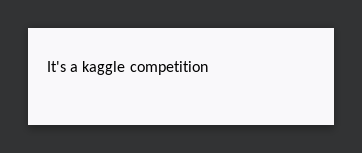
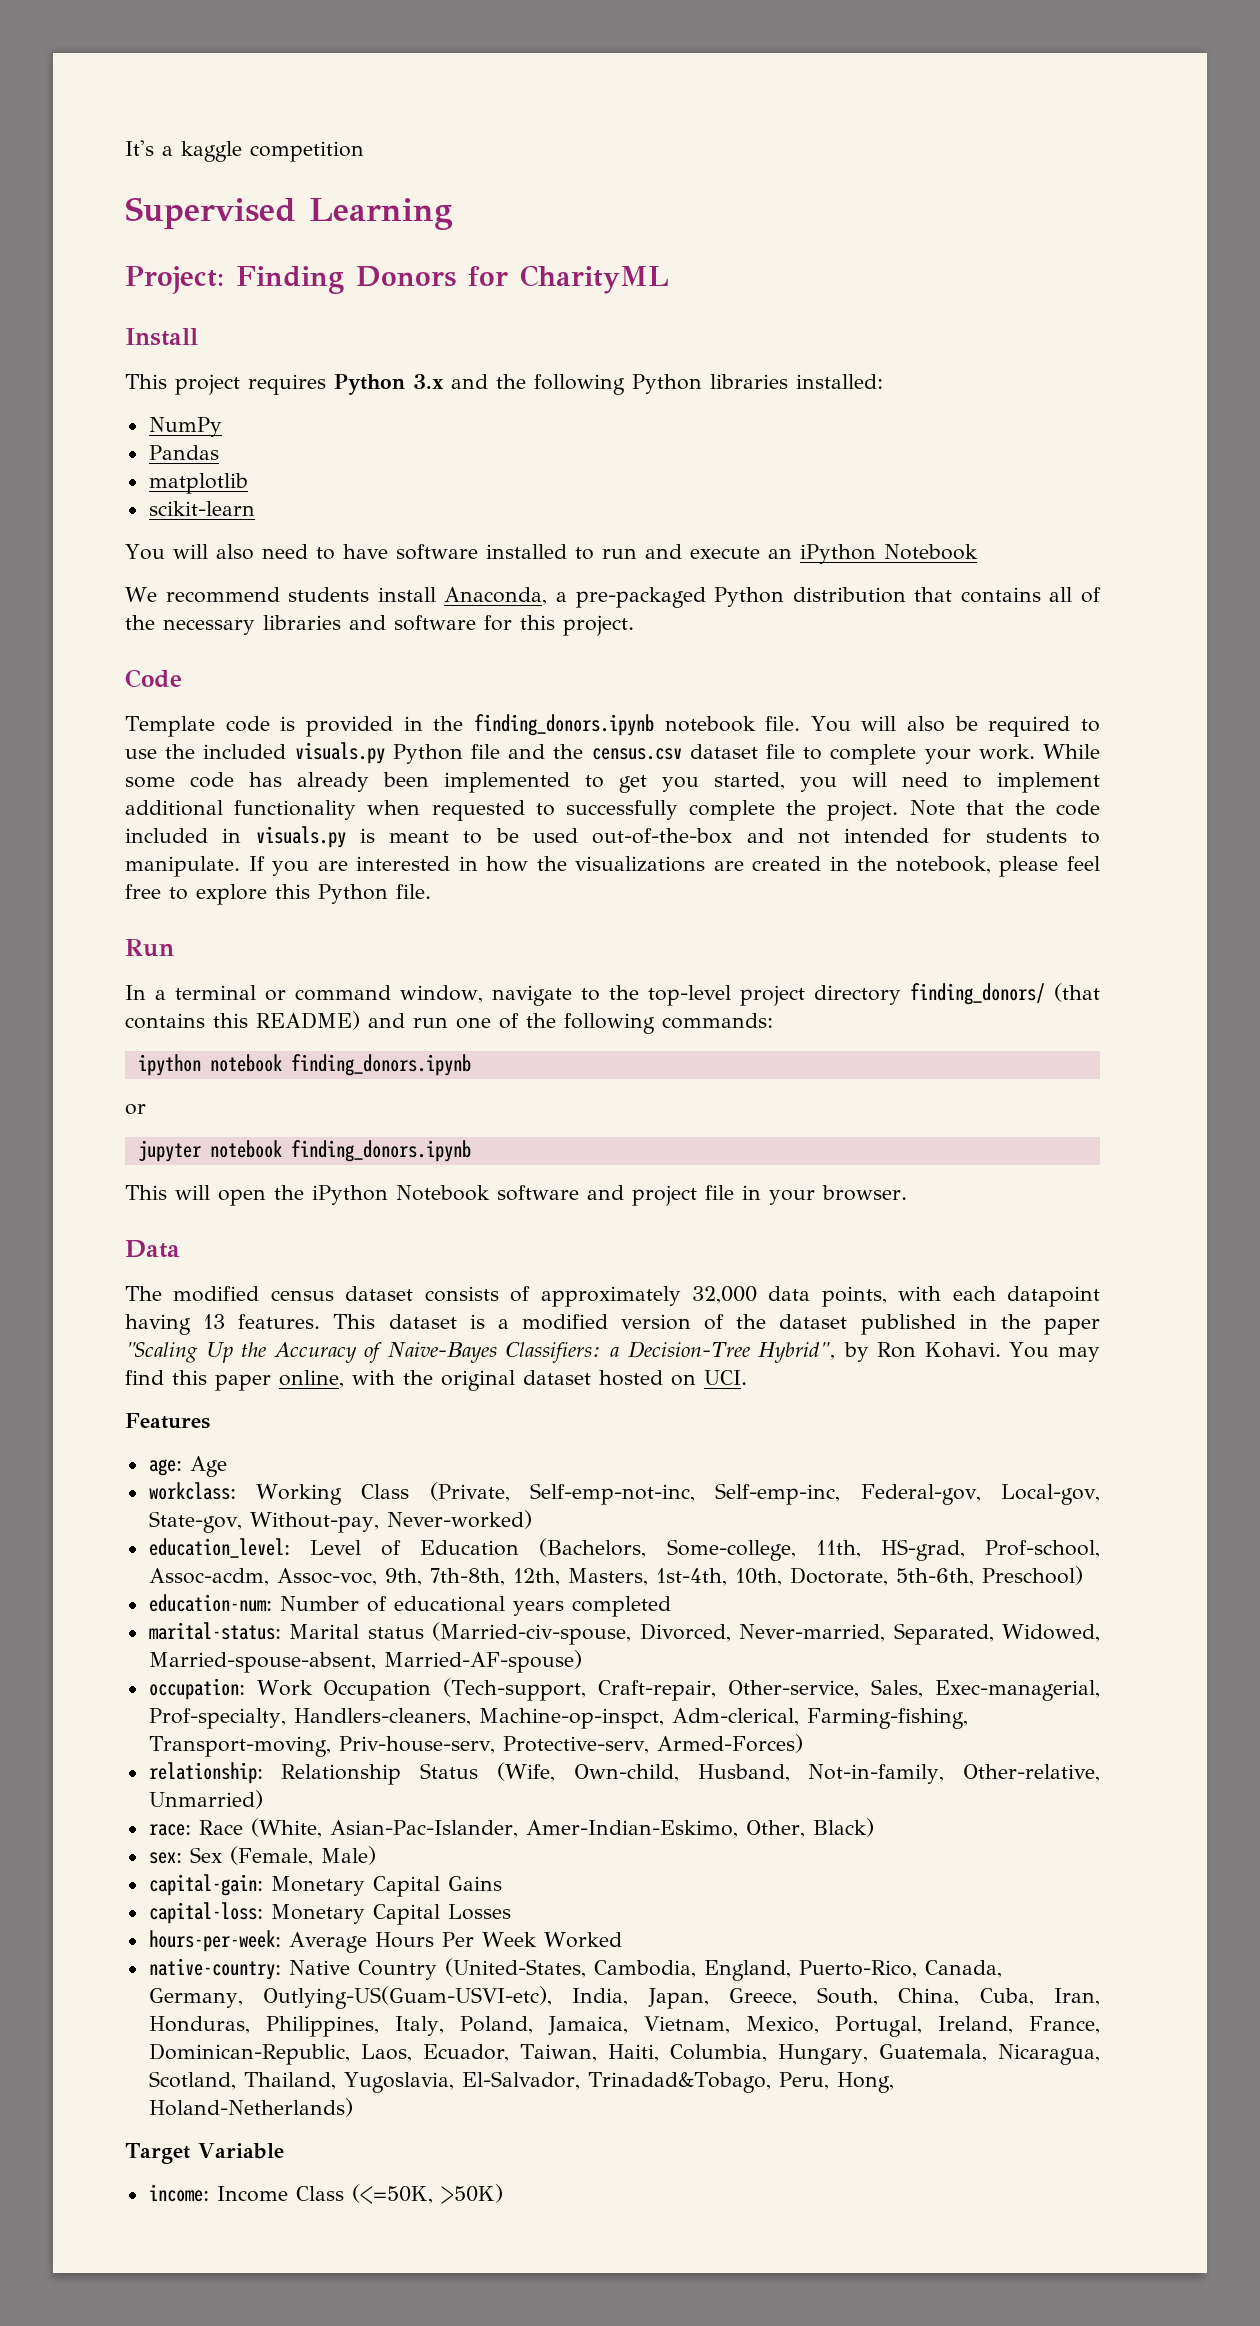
+ Supervised Learning
+ Project: Finding Donors for CharityML
+ Install
+ This project requires Python 3.x and the following Python libraries installed:
+ NumPy
+ Pandas
+ matplotlib
+ scikit-learn
+ You will also need to have software installed to run and execute an iPython Notebook
+ We recommend students install Anaconda, a pre-packaged Python distribution that contains all of the necessary libraries and software for this project.
+ Code
+ Template code is provided in the finding_donors.ipynb notebook file. You will also be required to use the included visuals.py Python file and the census.csv dataset file to complete your work. While some code has already been implemented to get you started, you will need to implement additional functionality when requested to successfully complete the project. Note that the code included in visuals.py is meant to be used out-of-the-box and not intended for students to manipulate. If you are interested in how the visualizations are created in the notebook, please feel free to explore this Python file.
+ Run
+ In a terminal or command window, navigate to the top-level project directory finding_donors/ (that contains this README) and run one of the following commands:
+ ipython notebook finding_donors.ipynb
+ or
+ jupyter notebook finding_donors.ipynb
+ This will open the iPython Notebook software and project file in your browser.
+ Data
+ The modified census dataset consists of approximately 32,000 data points, with each datapoint having 13 features. This dataset is a modified version of the dataset published in the paper "Scaling Up the Accuracy of Naive-Bayes Classifiers: a Decision-Tree Hybrid", by Ron Kohavi. You may find this paper online, with the original dataset hosted on UCI.
+ Features
+ age: Age
+ workclass: Working Class (Private, Self-emp-not-inc, Self-emp-inc, Federal-gov, Local-gov, State-gov, Without-pay, Never-worked)
+ education_level: Level of Education (Bachelors, Some-college, 11th, HS-grad, Prof-school, Assoc-acdm, Assoc-voc, 9th, 7th-8th, 12th, Masters, 1st-4th, 10th, Doctorate, 5th-6th, Preschool)
+ education-num: Number of educational years completed
+ marital-status: Marital status (Married-civ-spouse, Divorced, Never-married, Separated, Widowed, Married-spouse-absent, Married-AF-spouse)
+ occupation: Work Occupation (Tech-support, Craft-repair, Other-service, Sales, Exec-managerial, Prof-specialty, Handlers-cleaners, Machine-op-inspct, Adm-clerical, Farming-fishing, Transport-moving, Priv-house-serv, Protective-serv, Armed-Forces)
+ relationship: Relationship Status (Wife, Own-child, Husband, Not-in-family, Other-relative, Unmarried)
+ race: Race (White, Asian-Pac-Islander, Amer-Indian-Eskimo, Other, Black)
+ sex: Sex (Female, Male)
+ capital-gain: Monetary Capital Gains
+ capital-loss: Monetary Capital Losses
+ hours-per-week: Average Hours Per Week Worked
+ native-country: Native Country (United-States, Cambodia, England, Puerto-Rico, Canada, Germany, Outlying-US(Guam-USVI-etc), India, Japan, Greece, South, China, Cuba, Iran, Honduras, Philippines, Italy, Poland, Jamaica, Vietnam, Mexico, Portugal, Ireland, France, Dominican-Republic, Laos, Ecuador, Taiwan, Haiti, Columbia, Hungary, Guatemala, Nicaragua, Scotland, Thailand, Yugoslavia, El-Salvador, Trinadad&Tobago, Peru, Hong, Holand-Netherlands)
+ Target Variable
+ income: Income Class (<=50K, >50K)

